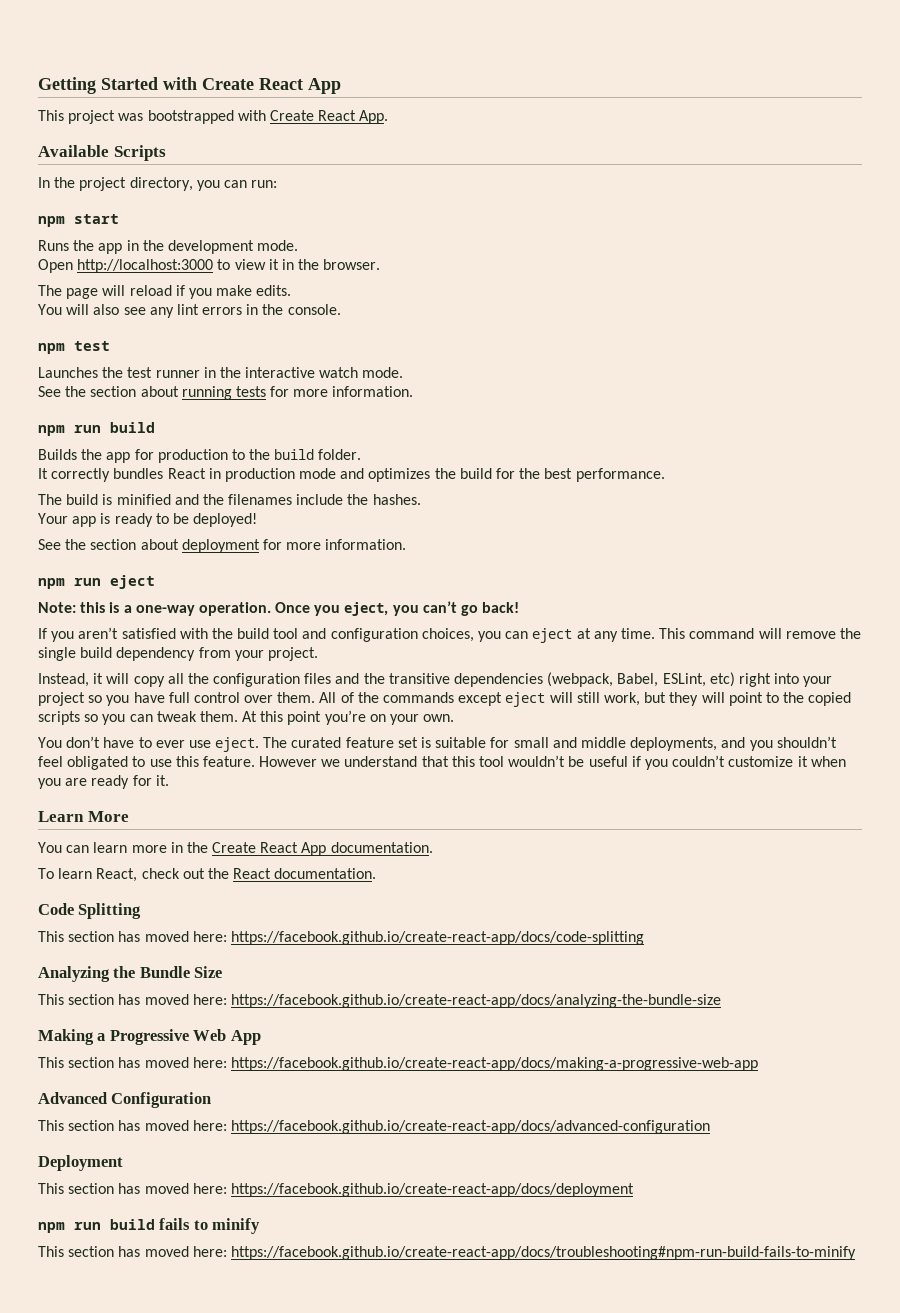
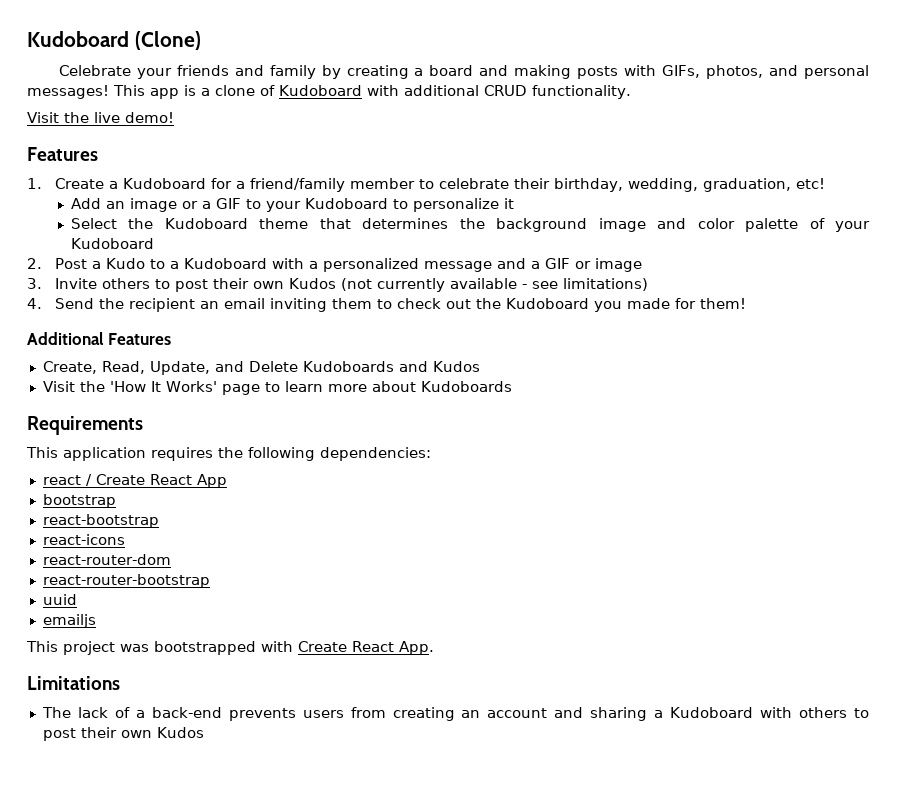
- Getting Started with Create React App
+ Kudoboard (Clone)
+ Celebrate your friends and family by creating a board and making posts with GIFs, photos, and personal messages! This app is a clone of Kudoboard with additional CRUD functionality.
+ Visit the live demo!
+ Features
+ 1. Create a Kudoboard for a friend/family member to celebrate their birthday, wedding, graduation, etc!
+ Add an image or a GIF to your Kudoboard to personalize it
+ Select the Kudoboard theme that determines the background image and color palette of your Kudoboard
+ 2. Post a Kudo to a Kudoboard with a personalized message and a GIF or image
+ 3. Invite others to post their own Kudos (not currently available - see limitations)
+ 4. Send the recipient an email inviting them to check out the Kudoboard you made for them!
+ Additional Features
+ Create, Read, Update, and Delete Kudoboards and Kudos
+ Visit the 'How It Works' page to learn more about Kudoboards
+ Requirements
+ This application requires the following dependencies:
+ react / Create React App
+ bootstrap
+ react-bootstrap
+ react-icons
+ react-router-dom
+ react-router-bootstrap
+ uuid
+ emailjs
- Available Scripts
- In the project directory, you can run:
- npm start
- Runs the app in the development mode.
- Open http://localhost:3000 to view it in the browser.
- The page will reload if you make edits.
- You will also see any lint errors in the console.
- npm test
- Launches the test runner in the interactive watch mode.
- See the section about running tests for more information.
- npm run build
- Builds the app for production to the build folder.
- It correctly bundles React in production mode and optimizes the build for the best performance.
- The build is minified and the filenames include the hashes.
- Your app is ready to be deployed!
- See the section about deployment for more information.
- npm run eject
- Note: this is a one-way operation. Once you eject, you can’t go back!
- If you aren’t satisfied with the build tool and configuration choices, you can eject at any time. This command will remove the single build dependency from your project.
- Instead, it will copy all the configuration files and the transitive dependencies (webpack, Babel, ESLint, etc) right into your project so you have full control over them. All of the commands except eject will still work, but they will point to the copied scripts so you can tweak them. At this point you’re on your own.
- You don’t have to ever use eject. The curated feature set is suitable for small and middle deployments, and you shouldn’t feel obligated to use this feature. However we understand that this tool wouldn’t be useful if you couldn’t customize it when you are ready for it.
- Learn More
- You can learn more in the Create React App documentation.
- To learn React, check out the React documentation.
- Code Splitting
- This section has moved here: https://facebook.github.io/create-react-app/docs/code-splitting
- Analyzing the Bundle Size
- This section has moved here: https://facebook.github.io/create-react-app/docs/analyzing-the-bundle-size
- Making a Progressive Web App
- This section has moved here: https://facebook.github.io/create-react-app/docs/making-a-progressive-web-app
- Advanced Configuration
- This section has moved here: https://facebook.github.io/create-react-app/docs/advanced-configuration
- Deployment
- This section has moved here: https://facebook.github.io/create-react-app/docs/deployment
- npm run build fails to minify
- This section has moved here: https://facebook.github.io/create-react-app/docs/troubleshooting#npm-run-build-fails-to-minify
+ Limitations
+ The lack of a back-end prevents users from creating an account and sharing a Kudoboard with others to post their own Kudos

